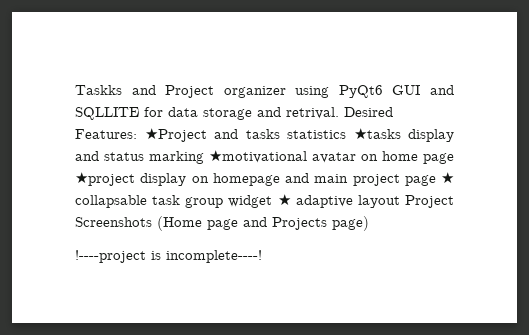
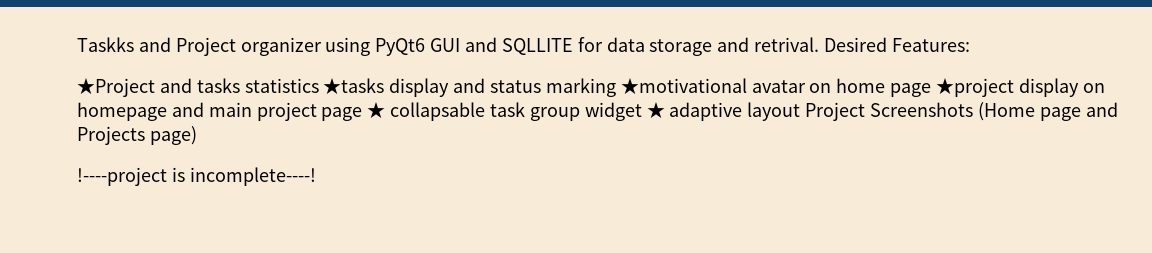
- Desired Features: ★Project and tasks statistics ★tasks display and status marking ★motivational avatar on home page ★project display on homepage and main project page ★ collapsable task group widget ★ adaptive layout Project Screenshots (Home page and Projects page)
+ Desired Features:
+ ★Project and tasks statistics ★tasks display and status marking ★motivational avatar on home page ★project display on homepage and main project page ★ collapsable task group widget ★ adaptive layout Project Screenshots (Home page and Projects page)

